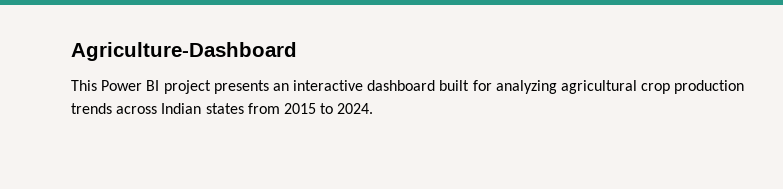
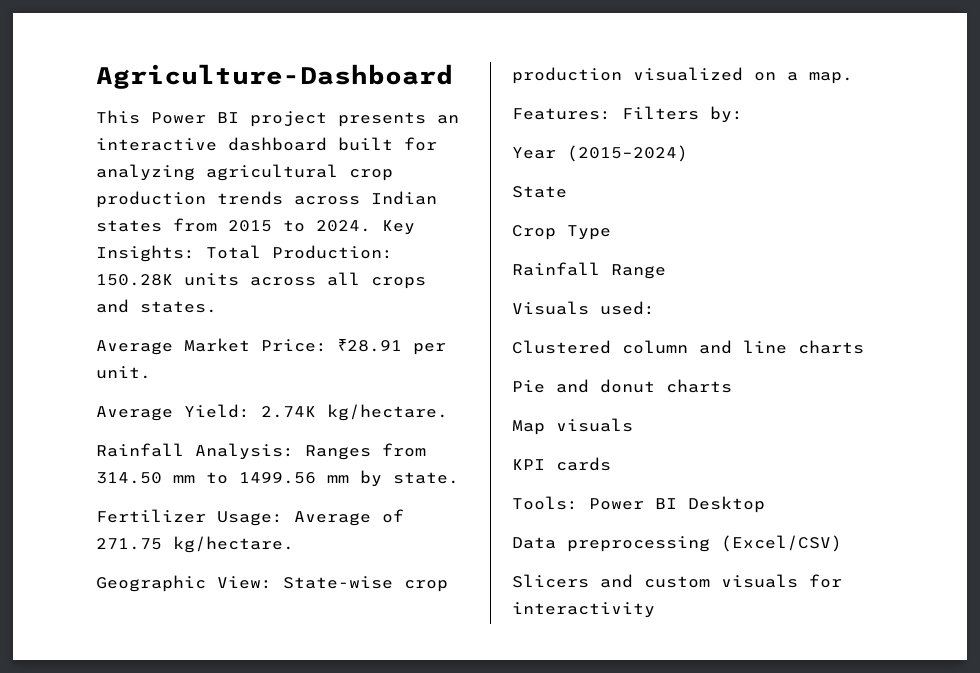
+ Key Insights: Total Production: 150.28K units across all crops and states.
+ Average Market Price: ₹28.91 per unit.
+ Average Yield: 2.74K kg/hectare.
+ Rainfall Analysis: Ranges from 314.50 mm to 1499.56 mm by state.
+ Fertilizer Usage: Average of 271.75 kg/hectare.
+ Geographic View: State-wise crop production visualized on a map.
+ Features: Filters by:
+ Year (2015–2024)
+ State
+ Crop Type
+ Rainfall Range
+ Visuals used:
+ Clustered column and line charts
+ Pie and donut charts
+ Map visuals
+ KPI cards
+ Tools: Power BI Desktop
+ Data preprocessing (Excel/CSV)
+ Slicers and custom visuals for interactivity

